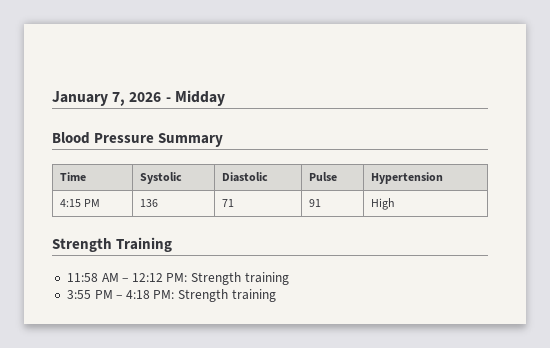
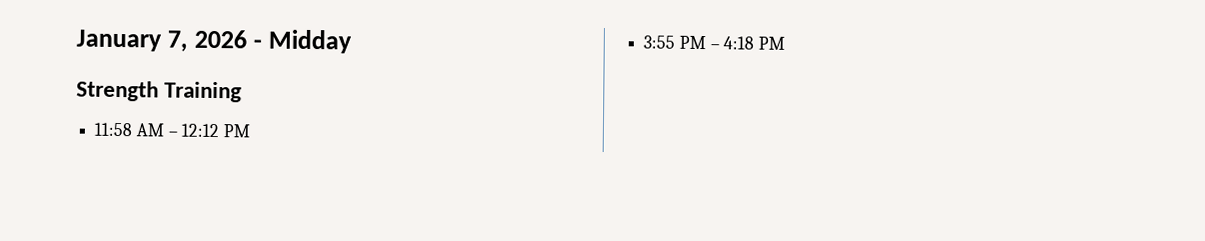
- Blood Pressure Summary
- Time | Systolic | Diastolic | Pulse | Hypertension
- 4:15 PM | 136 | 71 | 91 | High
- 11:58 AM – 12:12 PM: Strength training
+ 11:58 AM – 12:12 PM
- 3:55 PM – 4:18 PM: Strength training
+ 3:55 PM – 4:18 PM

